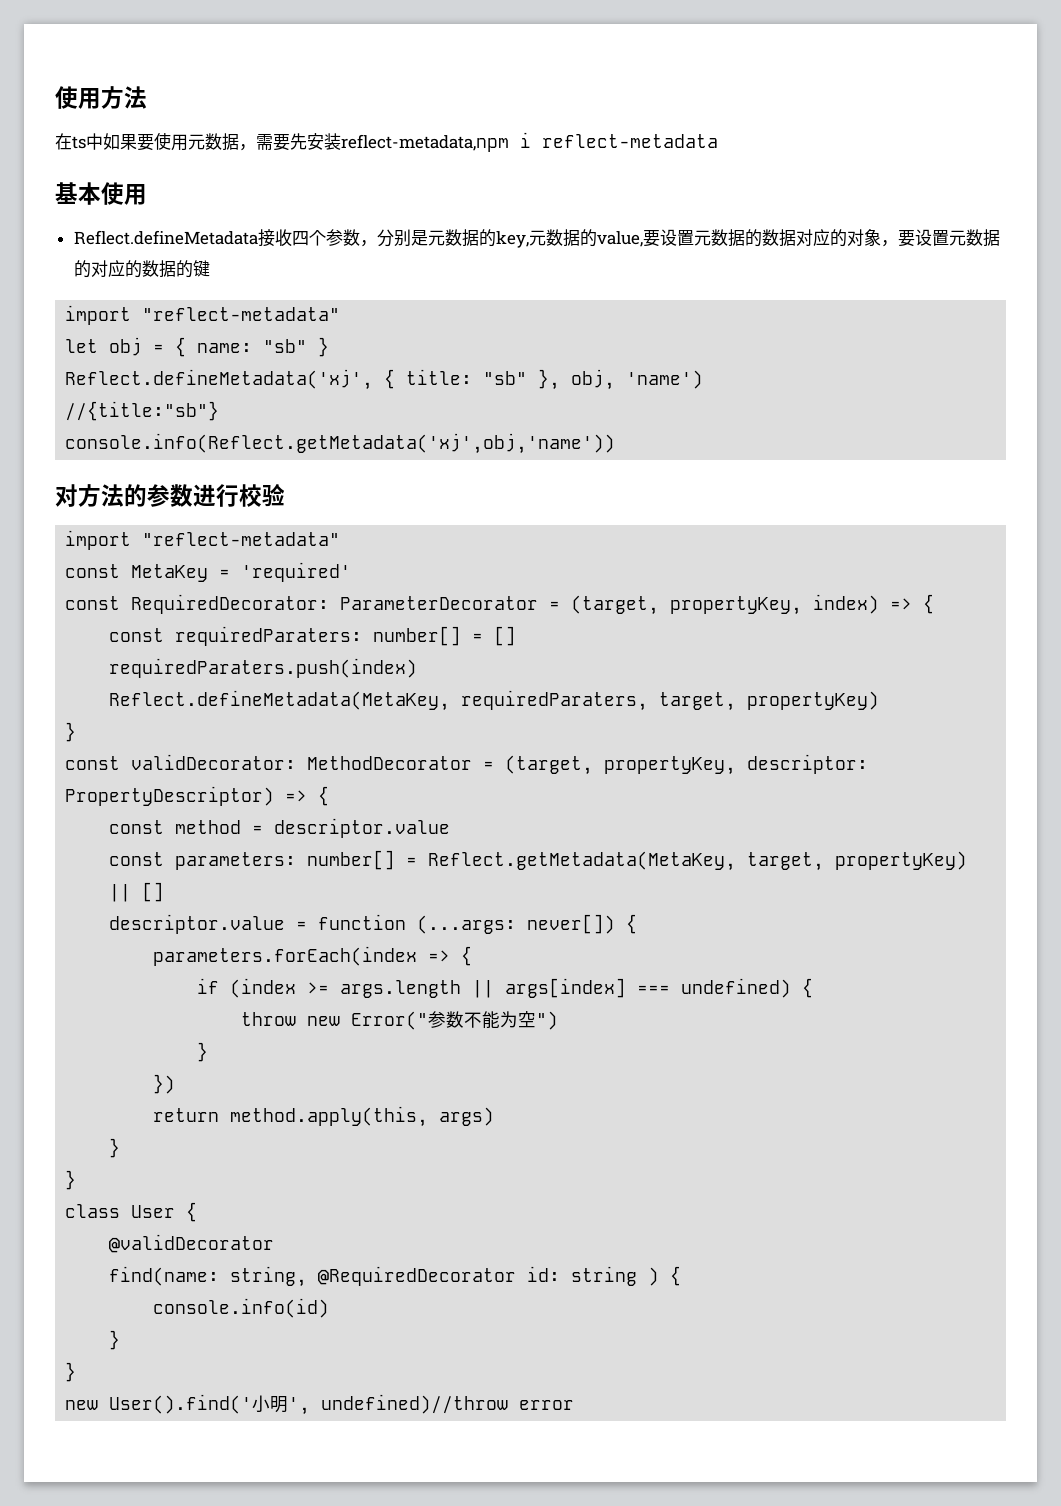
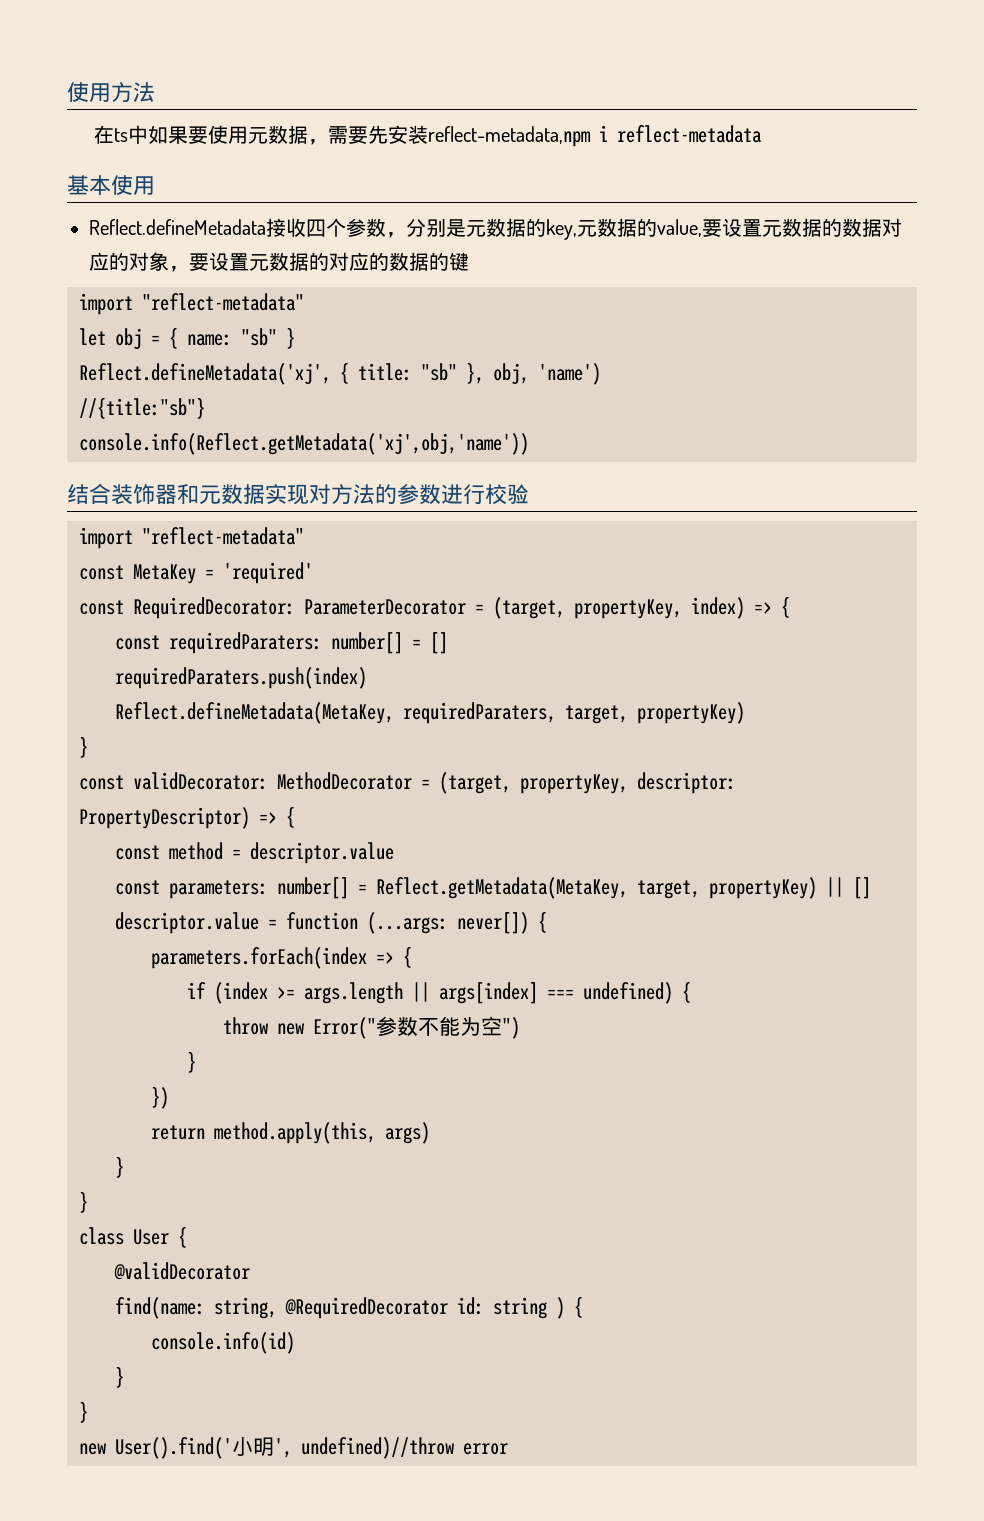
- 对方法的参数进行校验
+ 结合装饰器和元数据实现对方法的参数进行校验

